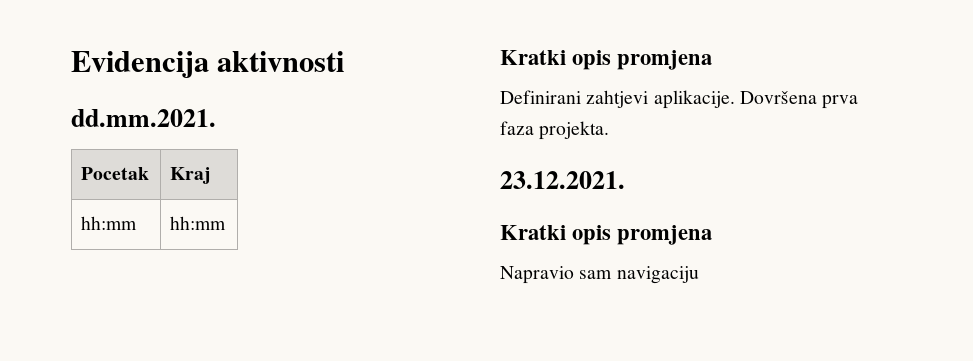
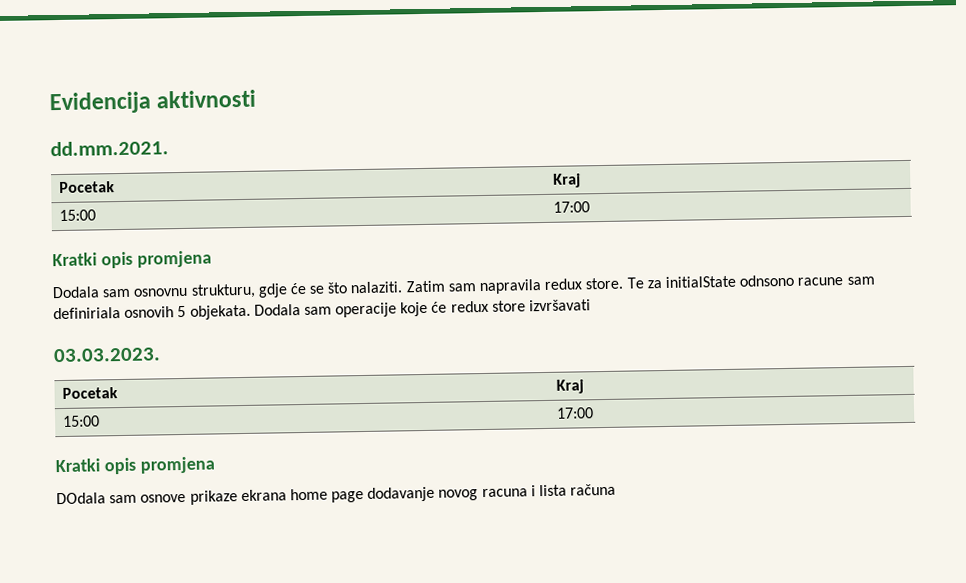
  dd.mm.2021.
  Pocetak | Kraj
- hh:mm | hh:mm
+ 15:00 | 17:00
  Kratki opis promjena
- Definirani zahtjevi aplikacije. Dovršena prva faza projekta.
- 23.12.2021.
+ Dodala sam osnovnu strukturu, gdje će se što nalaziti. Zatim sam napravila redux store. Te za initialState odnsono racune sam definiriala osnovih 5 objekata. Dodala sam operacije koje će redux store izvršavati
+ 03.03.2023.
+ Pocetak | Kraj
+ 15:00 | 17:00
  Kratki opis promjena
- Napravio sam navigaciju
+ DOdala sam osnove prikaze ekrana home page dodavanje novog racuna i lista računa

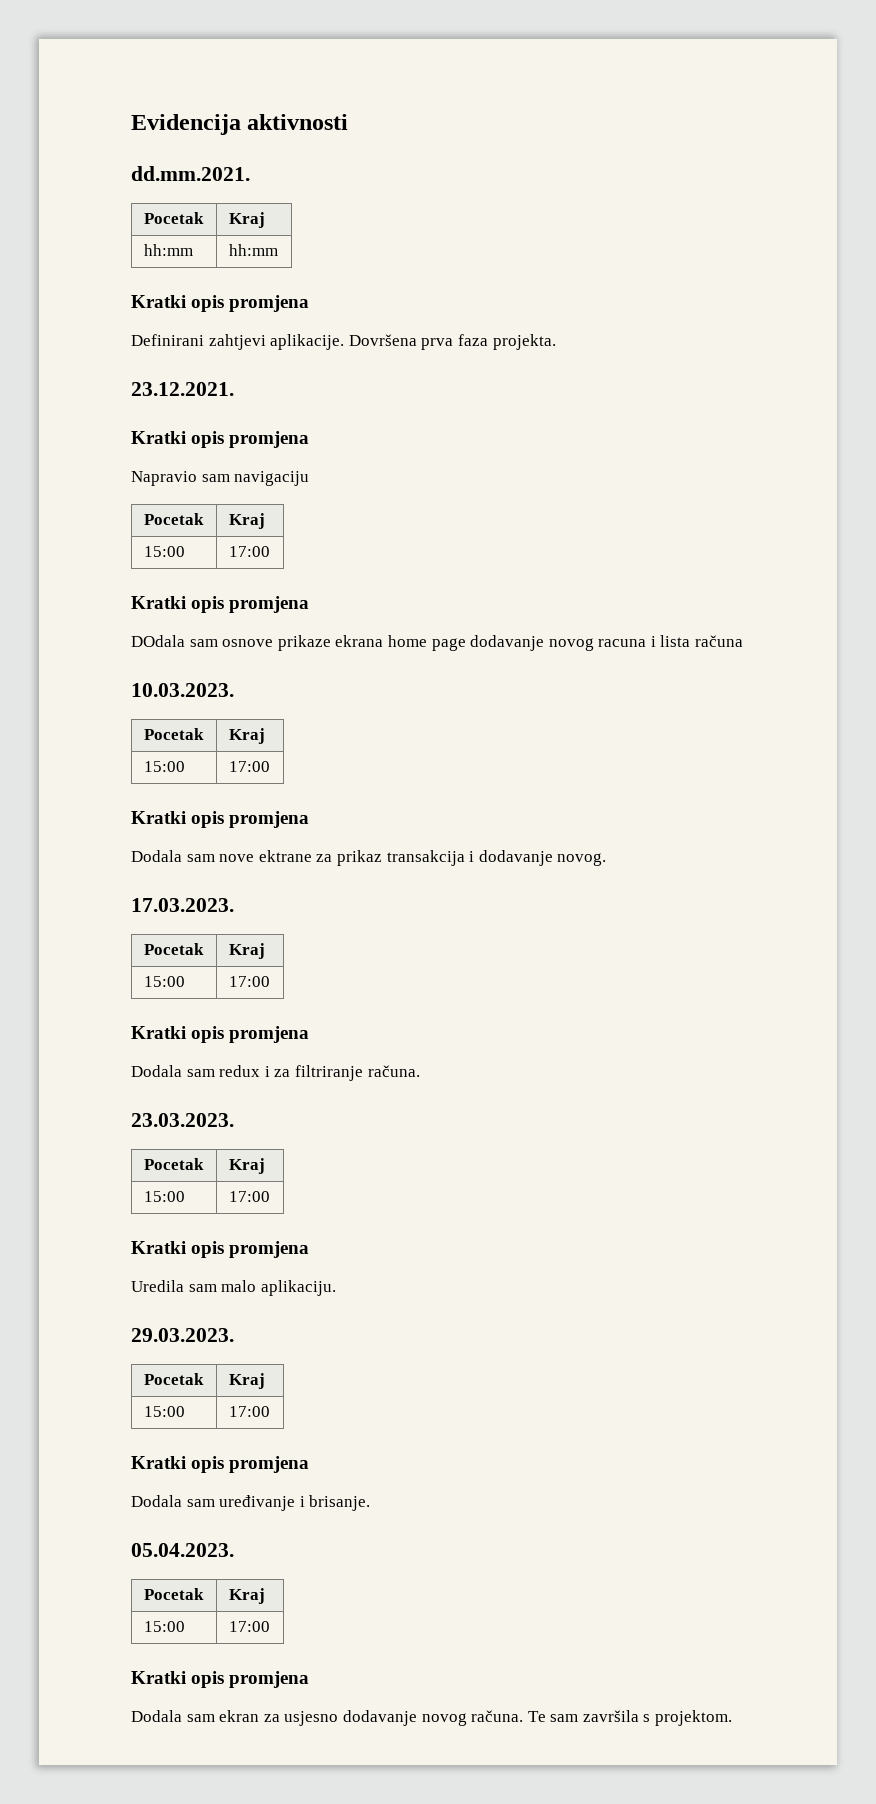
  dd.mm.2021.
  Pocetak | Kraj
- 15:00 | 17:00
+ hh:mm | hh:mm
  Kratki opis promjena
- Dodala sam osnovnu strukturu, gdje će se što nalaziti. Zatim sam napravila redux store. Te za initialState odnsono racune sam definiriala osnovih 5 objekata. Dodala sam operacije koje će redux store izvršavati
- 03.03.2023.
+ Definirani zahtjevi aplikacije. Dovršena prva faza projekta.
+ 23.12.2021.
+ Kratki opis promjena
+ Napravio sam navigaciju
+ 10.03.2023.
+ Pocetak | Kraj
+ 15:00 | 17:00
+ Kratki opis promjena
+ Dodala sam nove ektrane za prikaz transakcija i dodavanje novog.
+ 17.03.2023.
+ Pocetak | Kraj
+ 15:00 | 17:00
+ Kratki opis promjena
+ Dodala sam redux i za filtriranje računa.
+ 23.03.2023.
+ Pocetak | Kraj
+ 15:00 | 17:00
+ Kratki opis promjena
+ Uredila sam malo aplikaciju.
+ 29.03.2023.
+ Pocetak | Kraj
+ 15:00 | 17:00
+ Kratki opis promjena
+ Dodala sam uređivanje i brisanje.
+ 05.04.2023.
+ Pocetak | Kraj
+ 15:00 | 17:00
+ Kratki opis promjena
+ Dodala sam ekran za usjesno dodavanje novog računa. Te sam završila s projektom.

